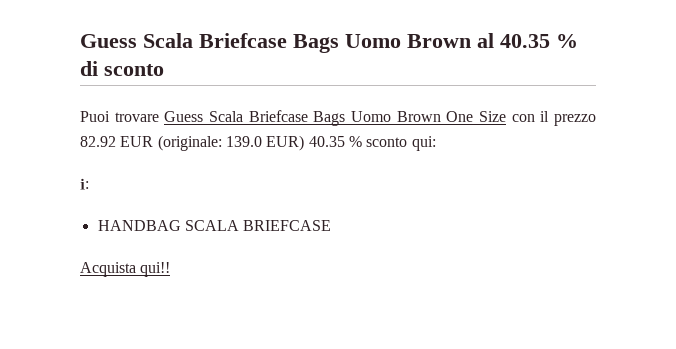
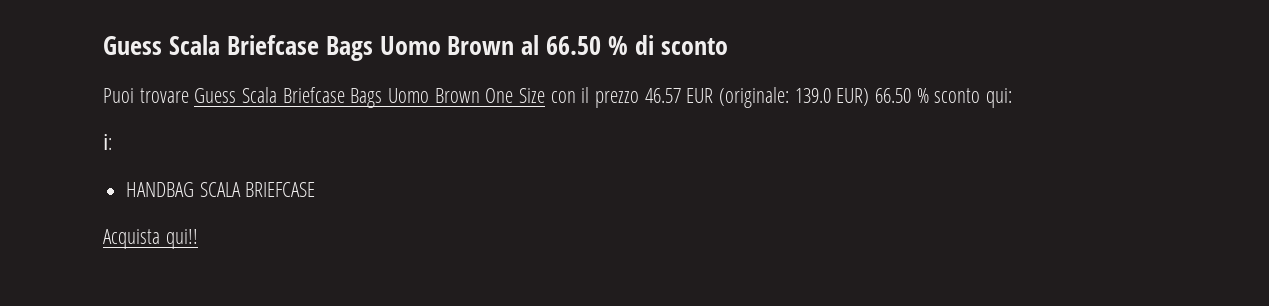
- Guess Scala Briefcase Bags Uomo Brown al 40.35 % di sconto
+ Guess Scala Briefcase Bags Uomo Brown al 66.50 % di sconto
- Puoi trovare Guess Scala Briefcase Bags Uomo Brown One Size con il prezzo 82.92 EUR (originale: 139.0 EUR) 40.35 % sconto qui:
+ Puoi trovare Guess Scala Briefcase Bags Uomo Brown One Size con il prezzo 46.57 EUR (originale: 139.0 EUR) 66.50 % sconto qui:

